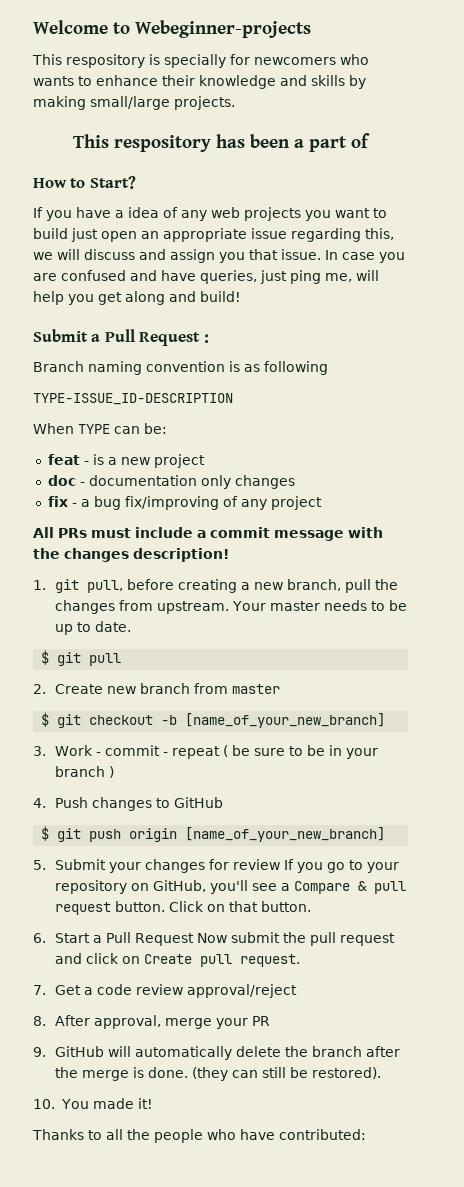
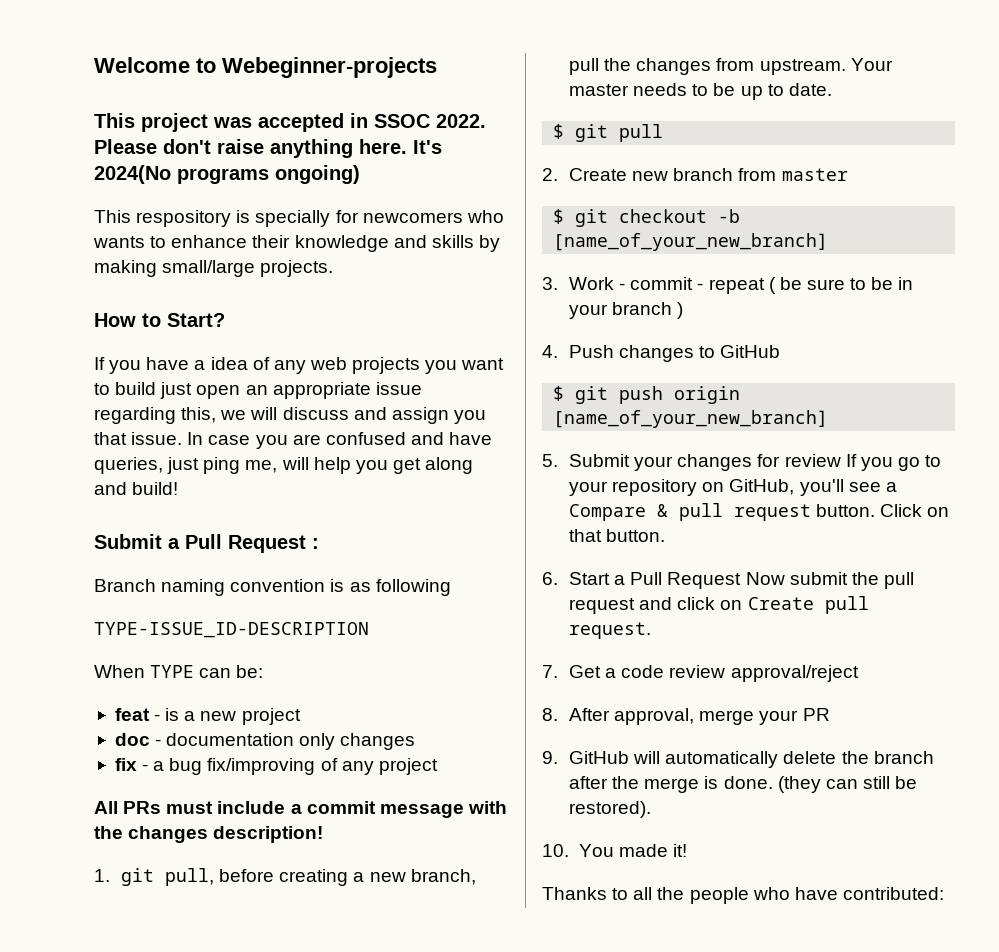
+ This project was accepted in SSOC 2022. Please don't raise anything here. It's 2024(No programs ongoing)
- This respository has been a part of

